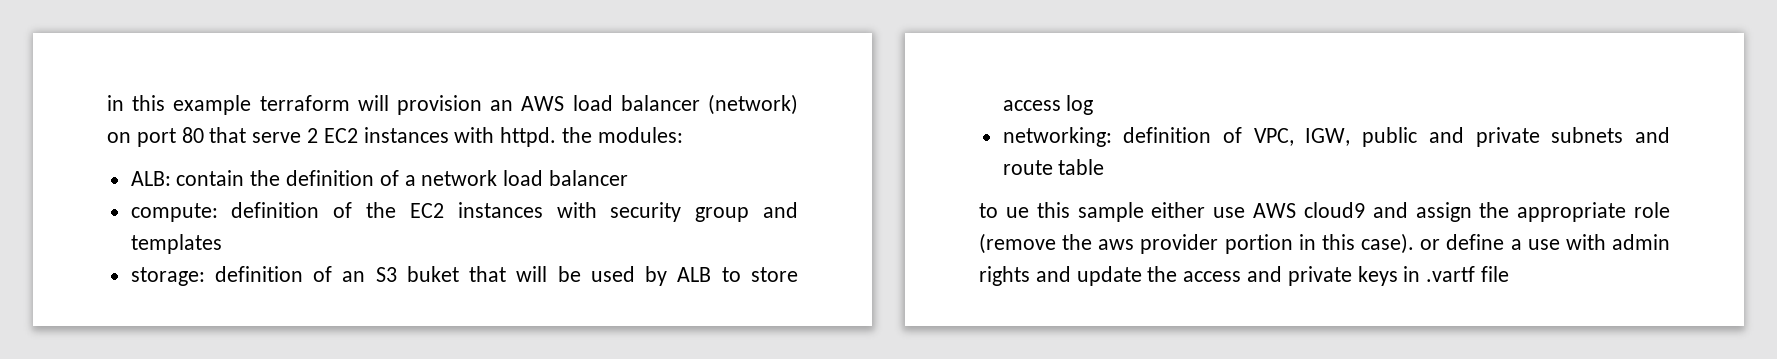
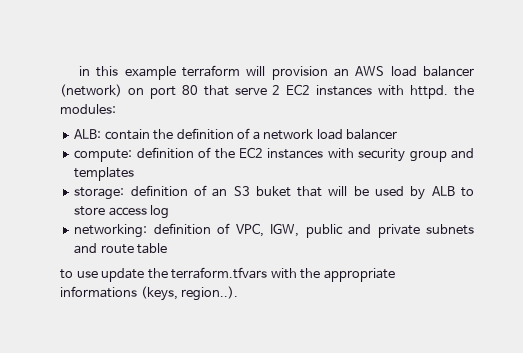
- to ue this sample either use AWS cloud9 and assign the appropriate role (remove the aws provider portion in this case). or define a use with admin rights and update the access and private keys in .vartf file
+ to use update the terraform.tfvars with the appropriate informations (keys, region..).

